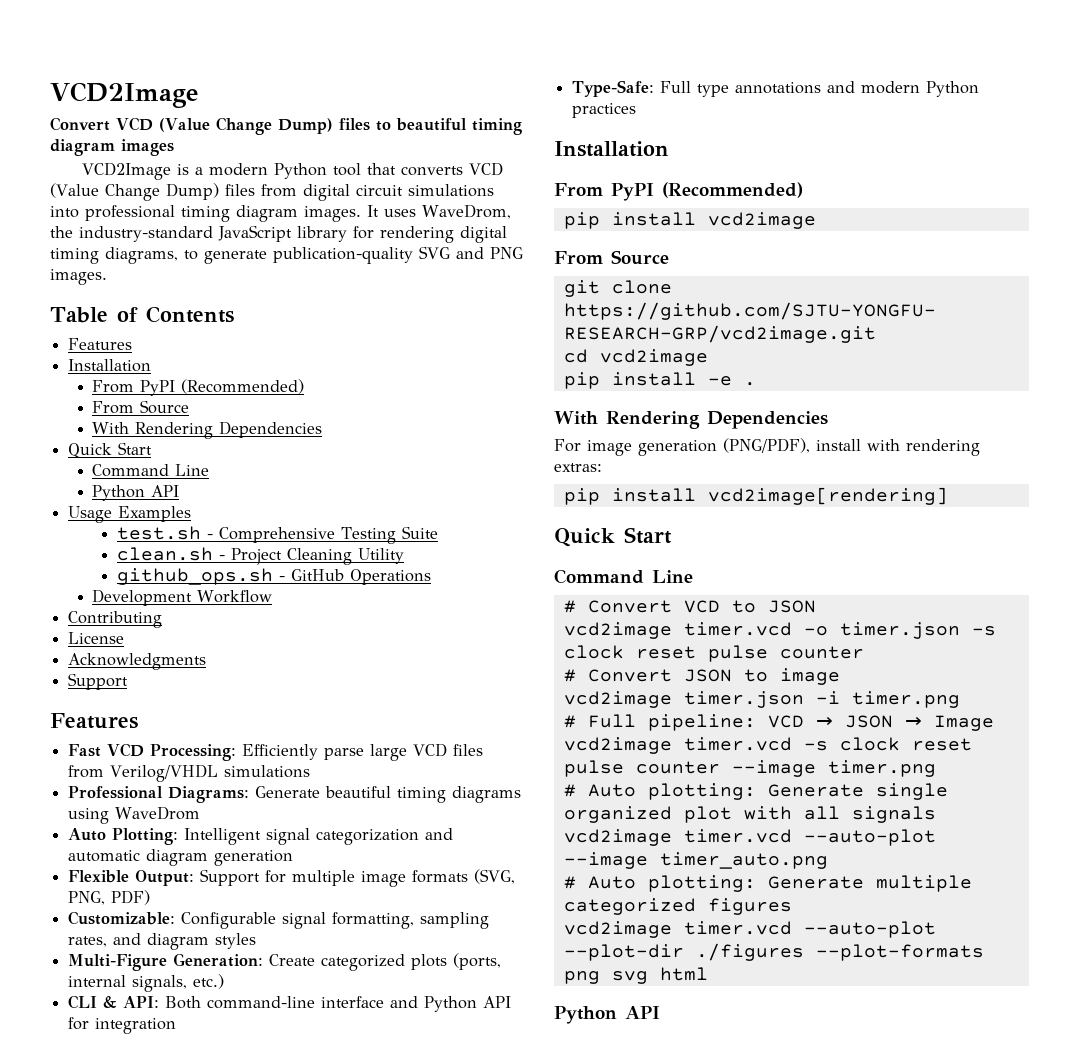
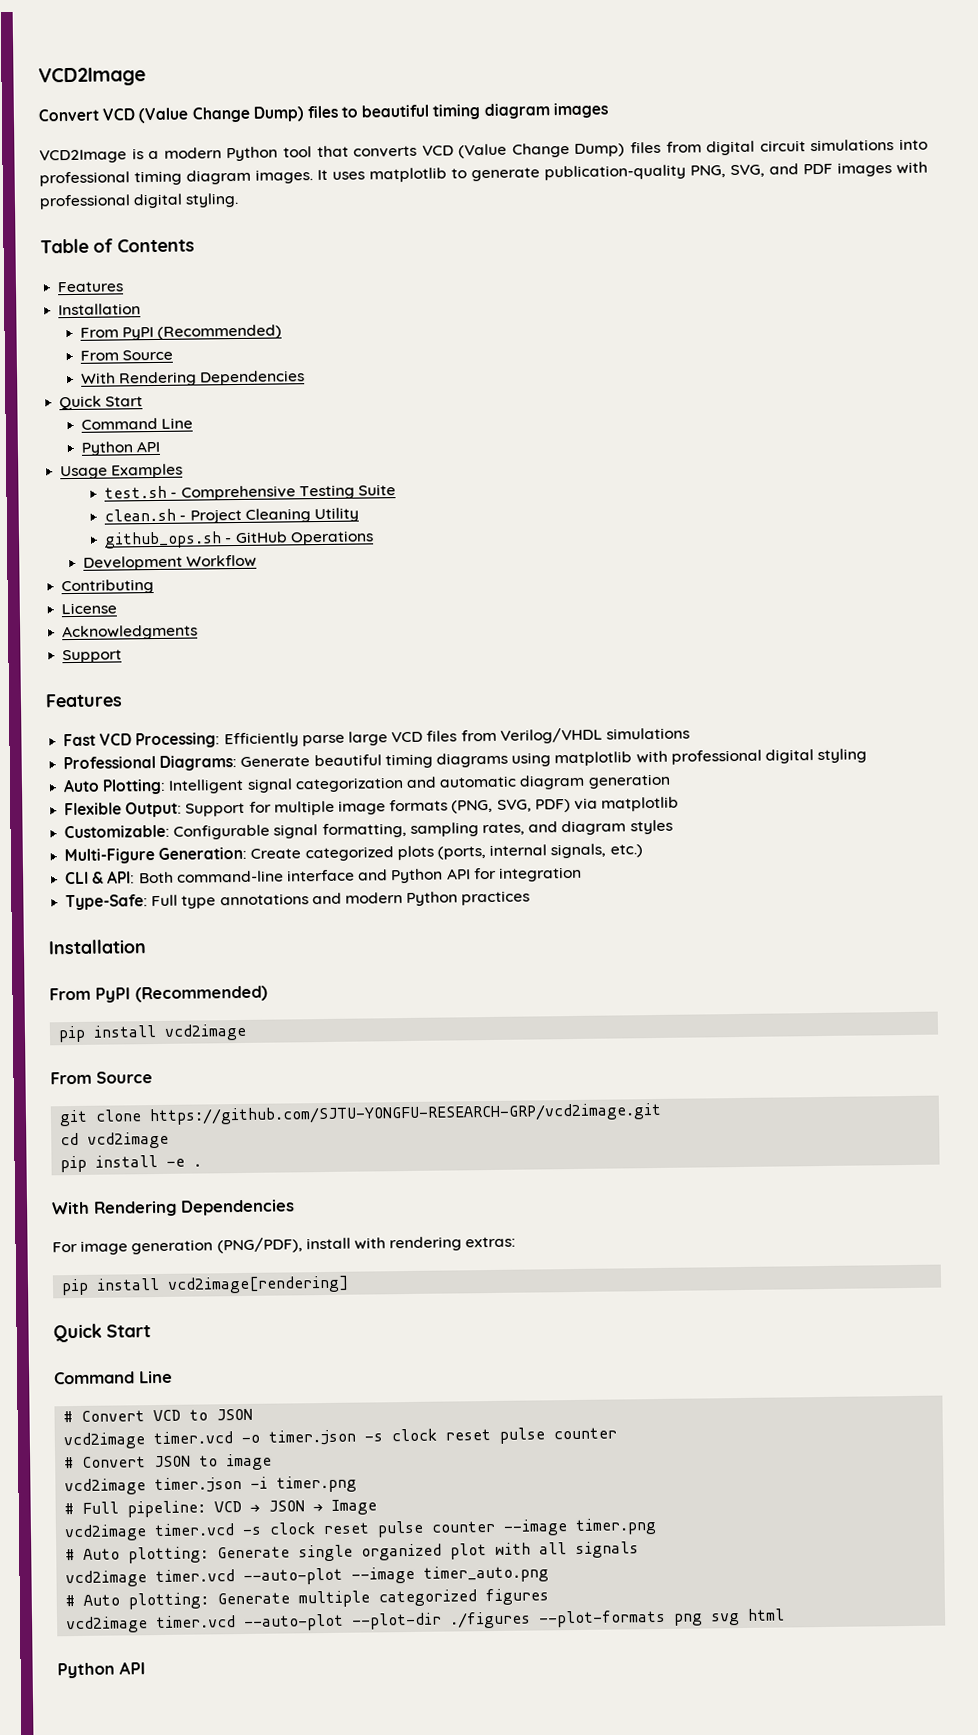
- It uses WaveDrom, the industry-standard JavaScript library for rendering digital timing diagrams, to generate publication-quality SVG and PNG images.
+ It uses matplotlib to generate publication-quality PNG, SVG, and PDF images with professional digital styling.
- Professional Diagrams: Generate beautiful timing diagrams using WaveDrom
+ Professional Diagrams: Generate beautiful timing diagrams using matplotlib with professional digital styling
- Flexible Output: Support for multiple image formats (SVG, PNG, PDF)
+ Flexible Output: Support for multiple image formats (PNG, SVG, PDF) via matplotlib

